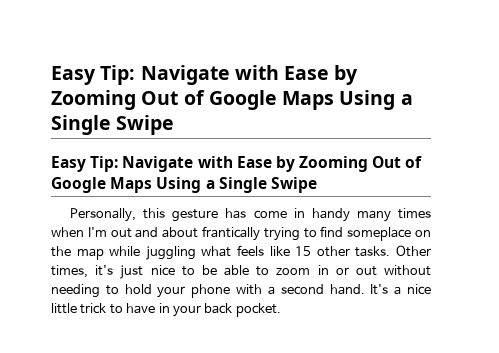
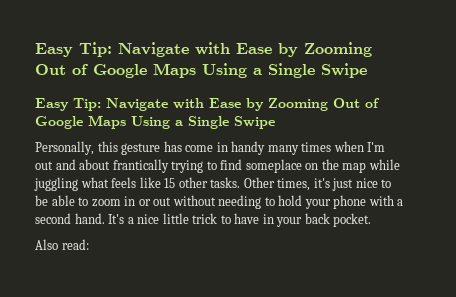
+ Also read:

